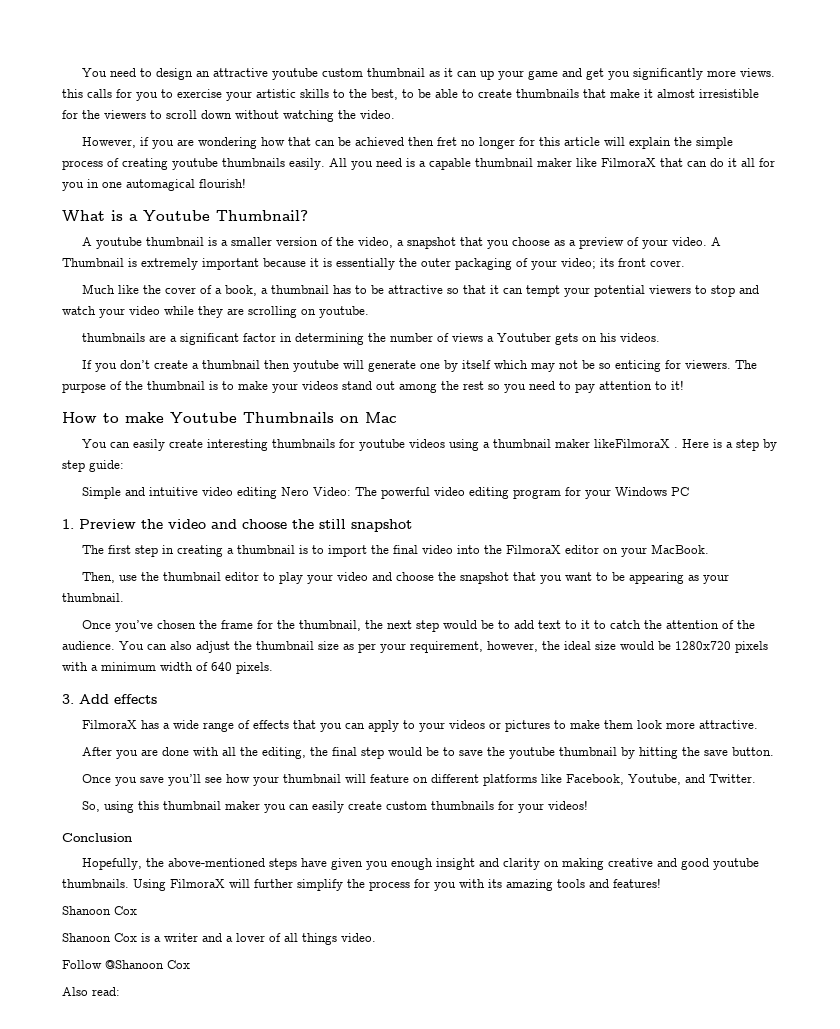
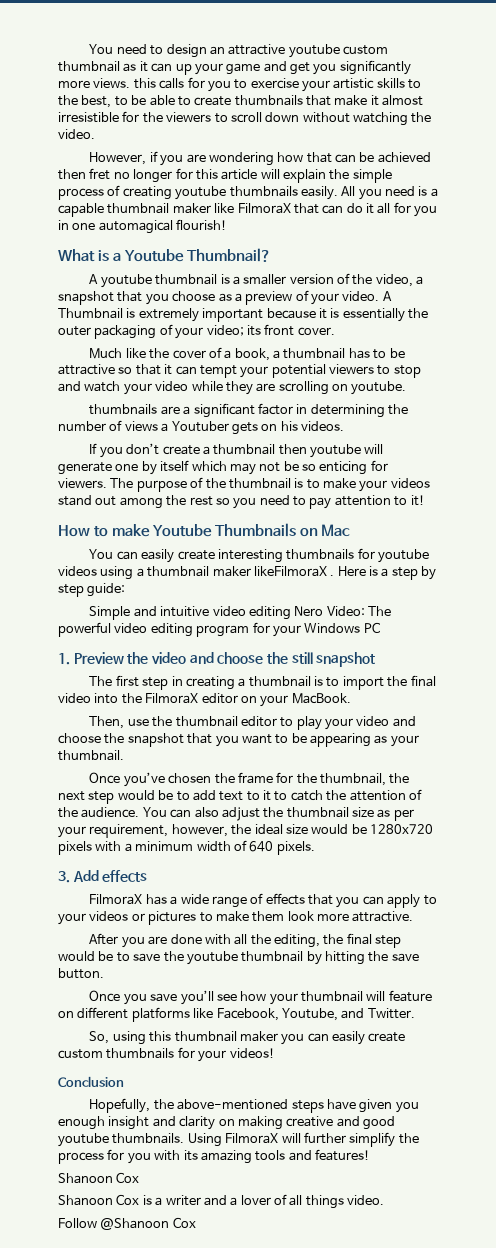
- Also read:

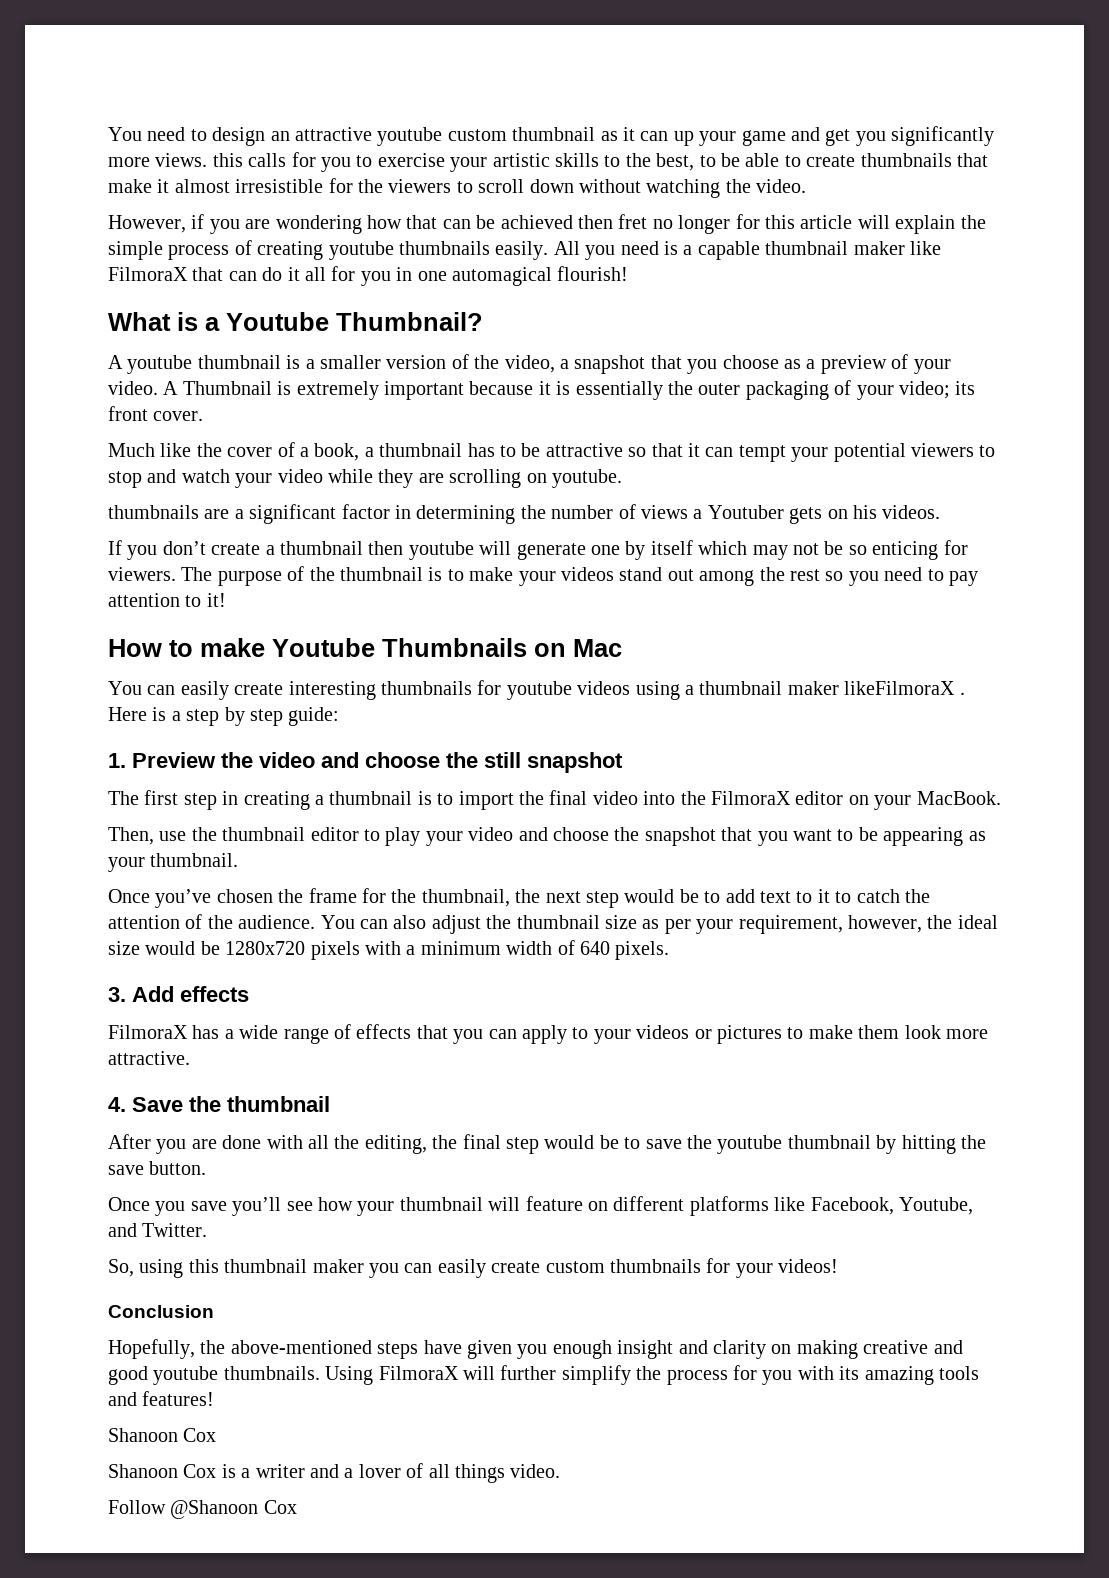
- Simple and intuitive video editing Nero Video: The powerful video editing program for your Windows PC
+ 4. Save the thumbnail

